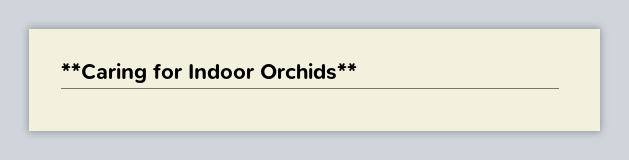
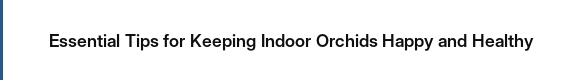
- **Caring for Indoor Orchids**
+ Essential Tips for Keeping Indoor Orchids Happy and Healthy

